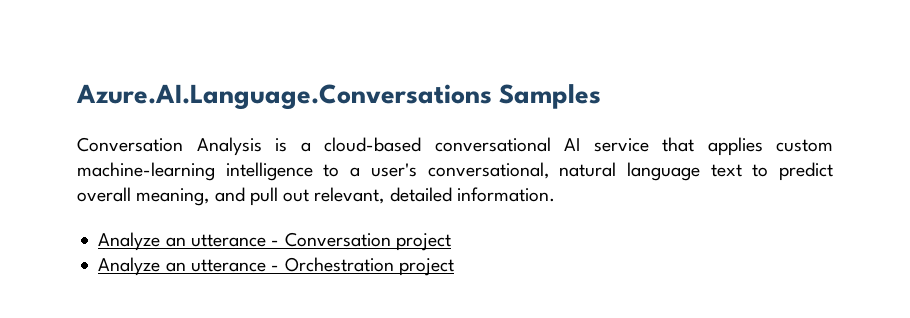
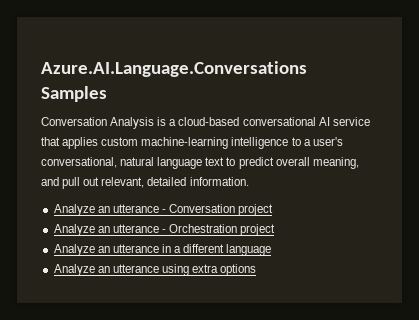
+ Analyze an utterance in a different language
+ Analyze an utterance using extra options

